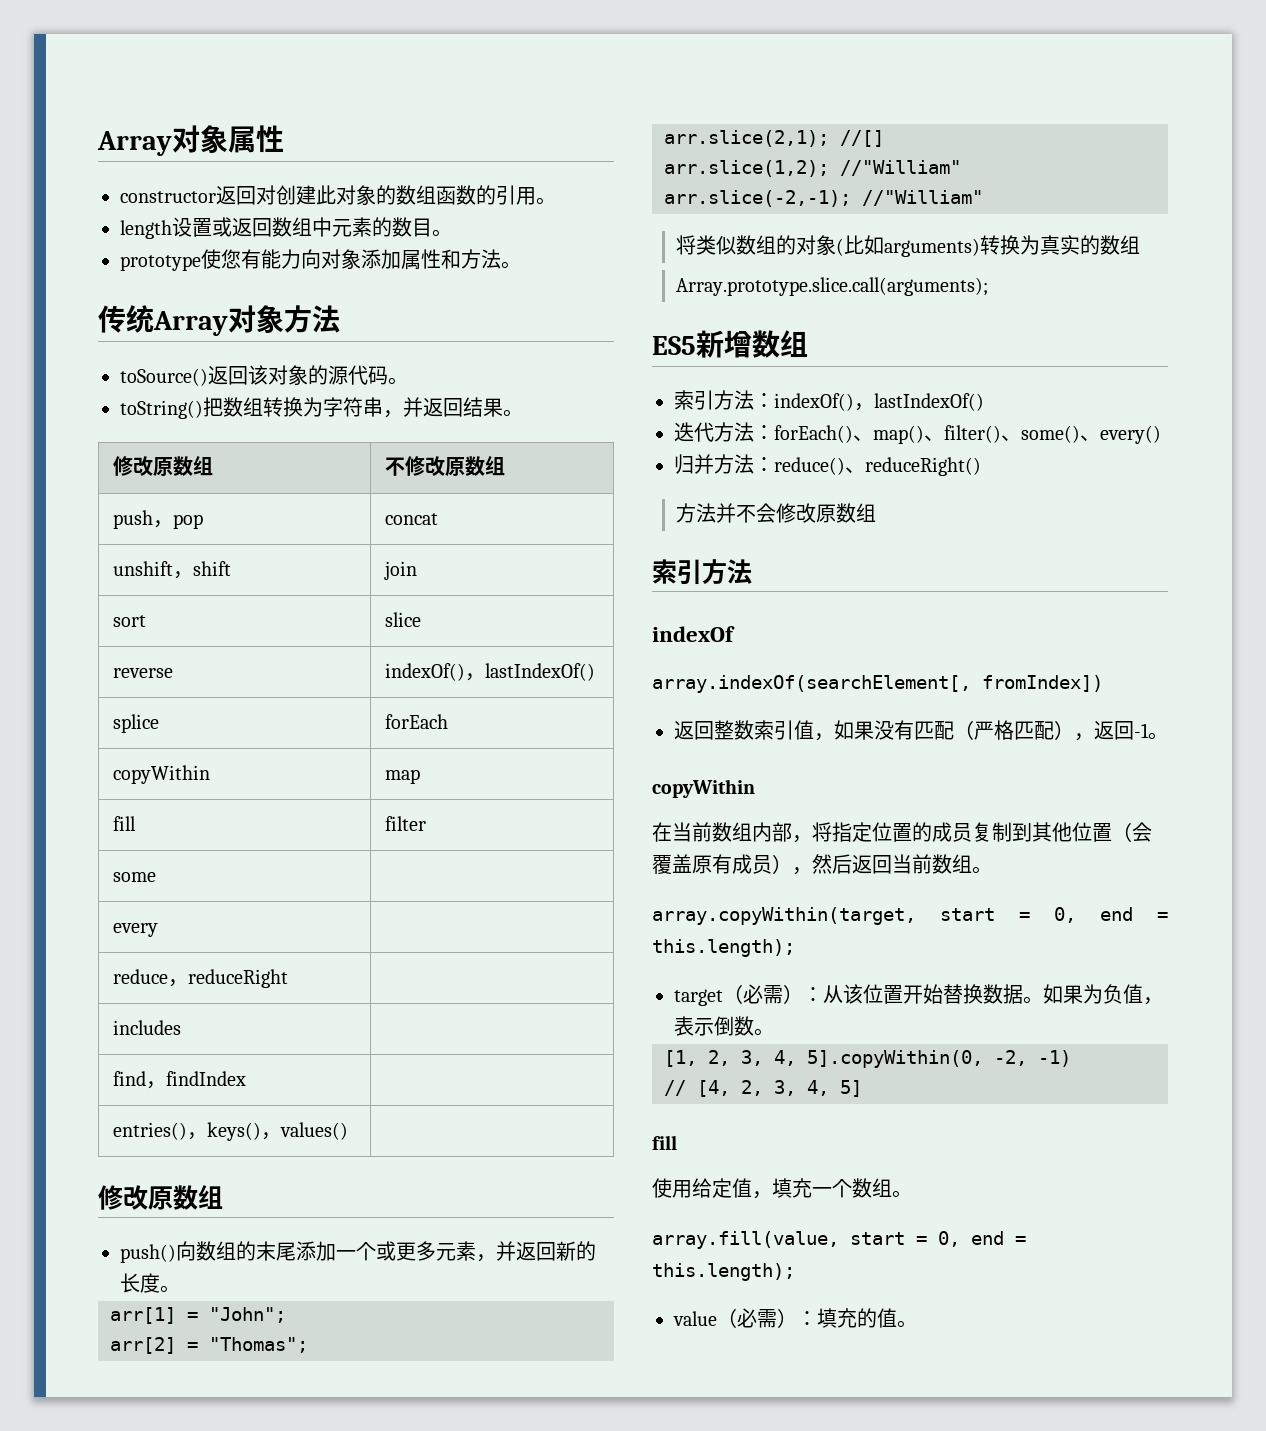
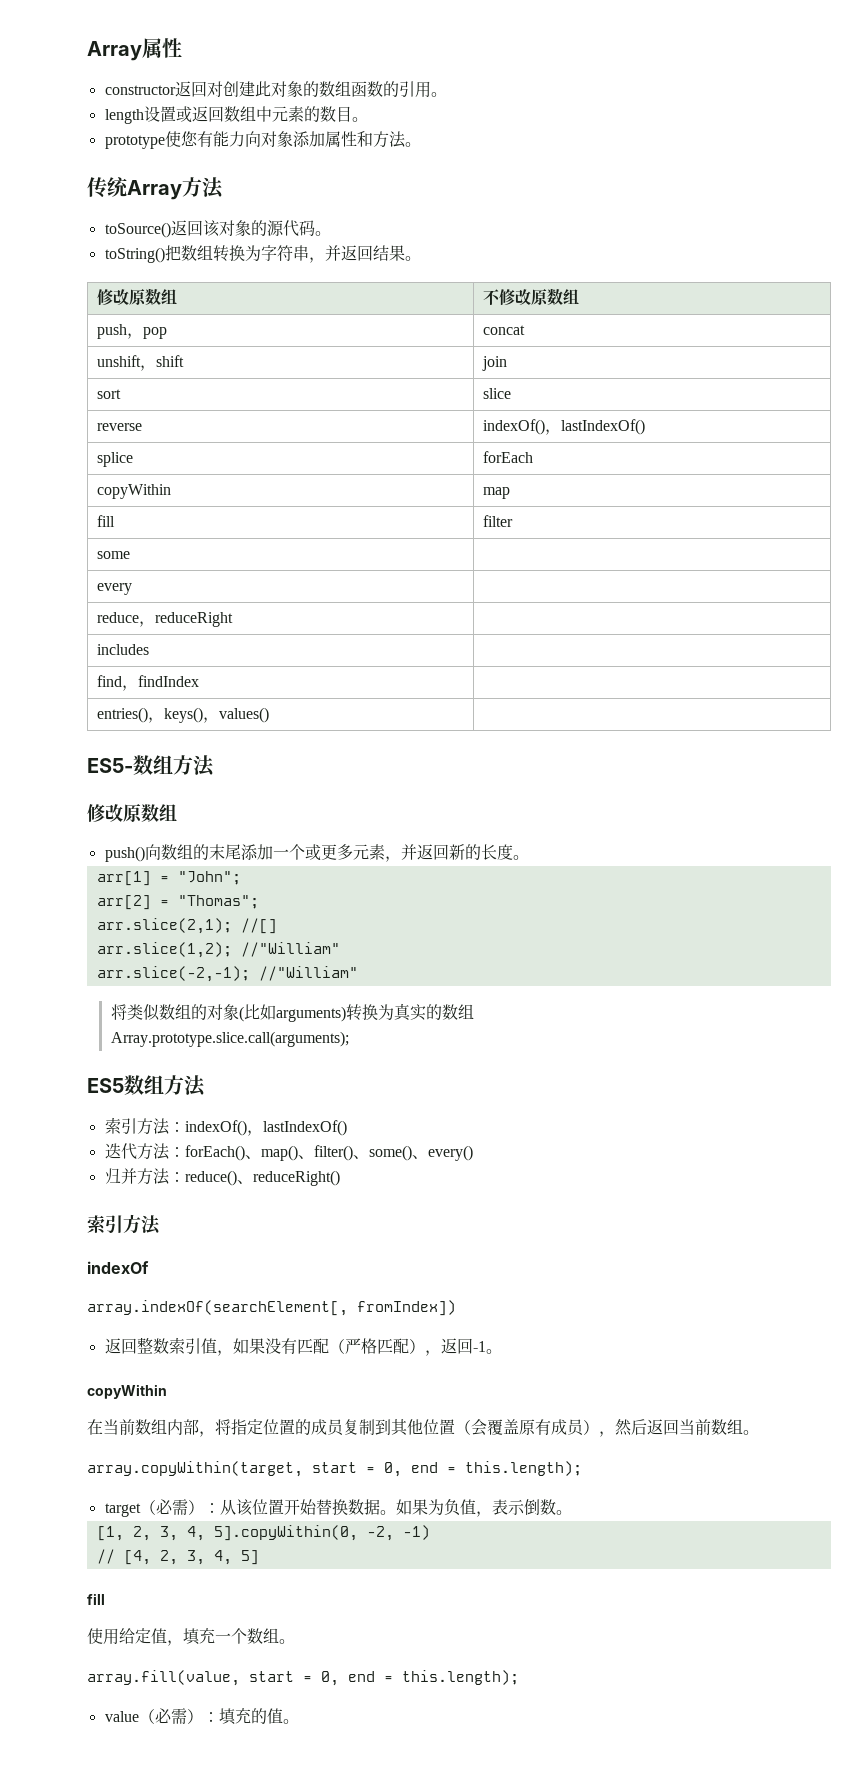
- Array对象属性
+ Array属性
- 传统Array对象方法
+ 传统Array方法
+ ES5-数组方法
- ES5新增数组
+ ES5数组方法
- 方法并不会修改原数组

